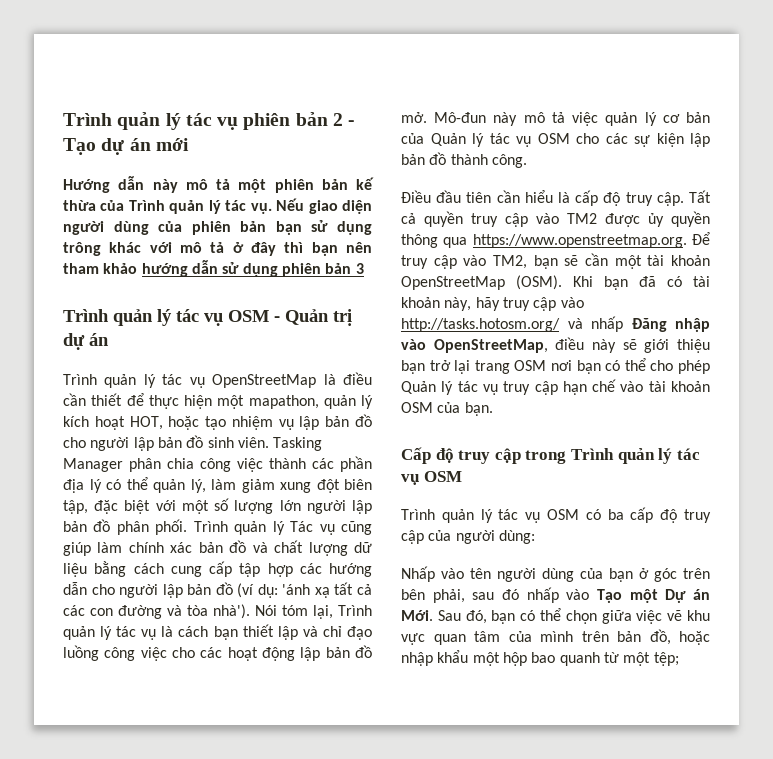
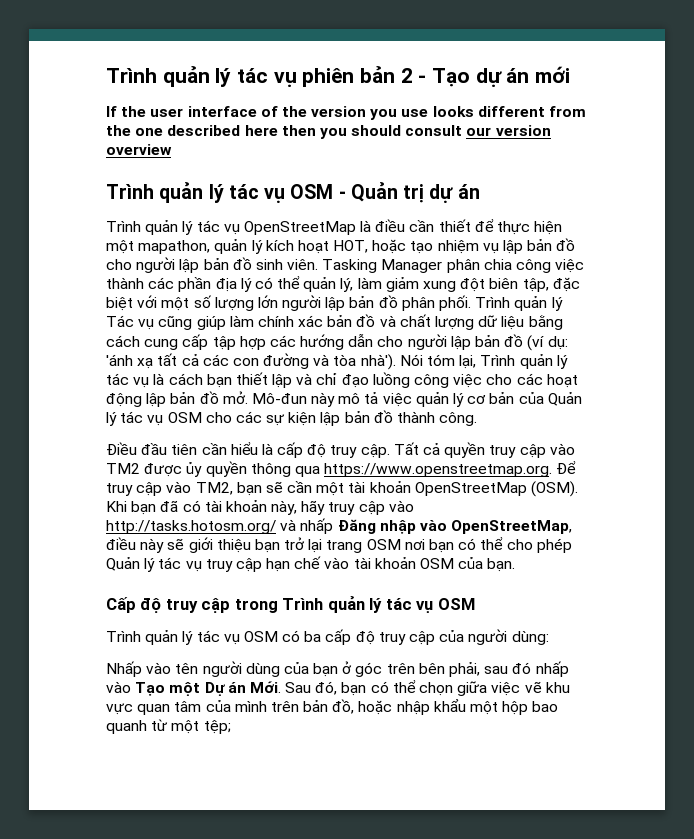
- Hướng dẫn này mô tả một phiên bản kế thừa của Trình quản lý tác vụ. Nếu giao diện người dùng của phiên bản bạn sử dụng trông khác với mô tả ở đây thì bạn nên tham khảo hướng dẫn sử dụng phiên bản 3
+ If the user interface of the version you use looks different from the one described here then you should consult our version overview

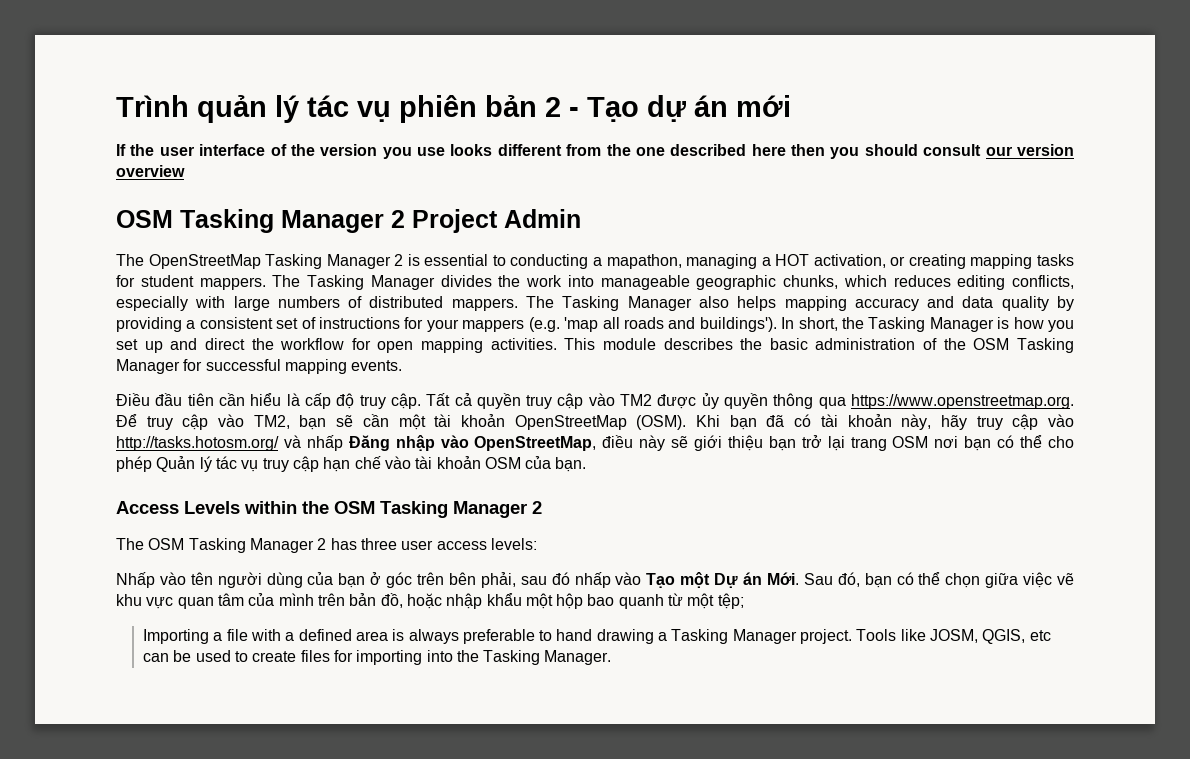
- Trình quản lý tác vụ OSM - Quản trị dự án
- Trình quản lý tác vụ OpenStreetMap là điều cần thiết để thực hiện một mapathon, quản lý kích hoạt HOT, hoặc tạo nhiệm vụ lập bản đồ cho người lập bản đồ sinh viên. Tasking Manager phân chia công việc thành các phần địa lý có thể quản lý, làm giảm xung đột biên tập, đặc biệt với một số lượng lớn người lập bản đồ phân phối. Trình quản lý Tác vụ cũng giúp làm chính xác bản đồ và chất lượng dữ liệu bằng cách cung cấp tập hợp các hướng dẫn cho người lập bản đồ (ví dụ: 'ánh xạ tất cả các con đường và tòa nhà'). Nói tóm lại, Trình quản lý tác vụ là cách bạn thiết lập và chỉ đạo luồng công việc cho các hoạt động lập bản đồ mở. Mô-đun này mô tả việc quản lý cơ bản của Quản lý tác vụ OSM cho các sự kiện lập bản đồ thành công.
+ OSM Tasking Manager 2 Project Admin
+ The OpenStreetMap Tasking Manager 2 is essential to conducting a mapathon, managing a HOT activation, or creating mapping tasks for student mappers. The Tasking Manager divides the work into manageable geographic chunks, which reduces editing conflicts, especially with large numbers of distributed mappers. The Tasking Manager also helps mapping accuracy and data quality by providing a consistent set of instructions for your mappers (e.g. 'map all roads and buildings'). In short, the Tasking Manager is how you set up and direct the workflow for open mapping activities. This module describes the basic administration of the OSM Tasking Manager for successful mapping events.
- Cấp độ truy cập trong Trình quản lý tác vụ OSM
- Trình quản lý tác vụ OSM có ba cấp độ truy cập của người dùng:
+ Access Levels within the OSM Tasking Manager 2
+ The OSM Tasking Manager 2 has three user access levels:
+ Importing a file with a defined area is always preferable to hand drawing a Tasking Manager project. Tools like JOSM, QGIS, etc can be used to create files for importing into the Tasking Manager.

